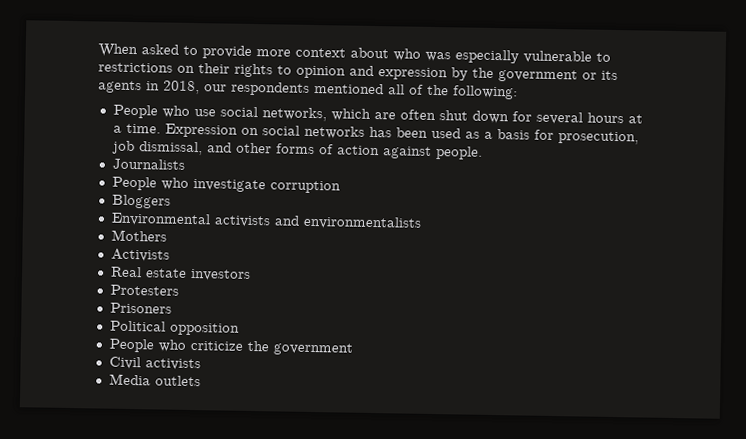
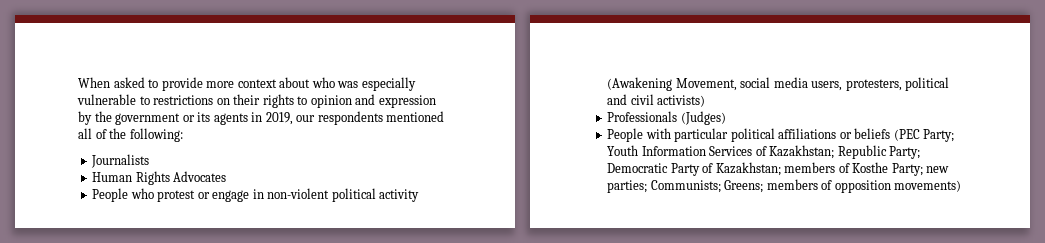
- When asked to provide more context about who was especially vulnerable to restrictions on their rights to opinion and expression by the government or its agents in 2018, our respondents mentioned all of the following:
+ When asked to provide more context about who was especially vulnerable to restrictions on their rights to opinion and expression by the government or its agents in 2019, our respondents mentioned all of the following:
- People who use social networks, which are often shut down for several hours at a time. Expression on social networks has been used as a basis for prosecution, job dismissal, and other forms of action against people.
  Journalists
- People who investigate corruption
- Bloggers
- Environmental activists and environmentalists
- Mothers
- Activists
- Real estate investors
- Protesters
- Prisoners
- Political opposition
- People who criticize the government
- Civil activists
- Media outlets
+ Human Rights Advocates
+ People who protest or engage in non-violent political activity (Awakening Movement, social media users, protesters, political and civil activists)
+ Professionals (Judges)
+ People with particular political affiliations or beliefs (PEC Party; Youth Information Services of Kazakhstan; Republic Party; Democratic Party of Kazakhstan; members of Kosthe Party; new parties; Communists; Greens; members of opposition movements)

